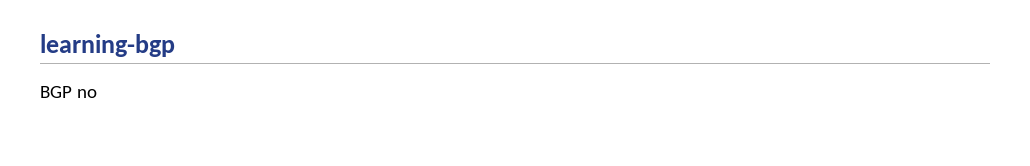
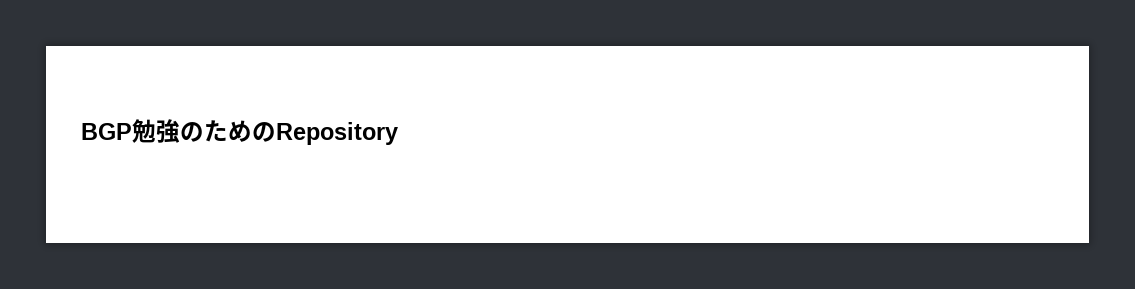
- learning-bgp
- BGP no
+ BGP勉強のためのRepository

